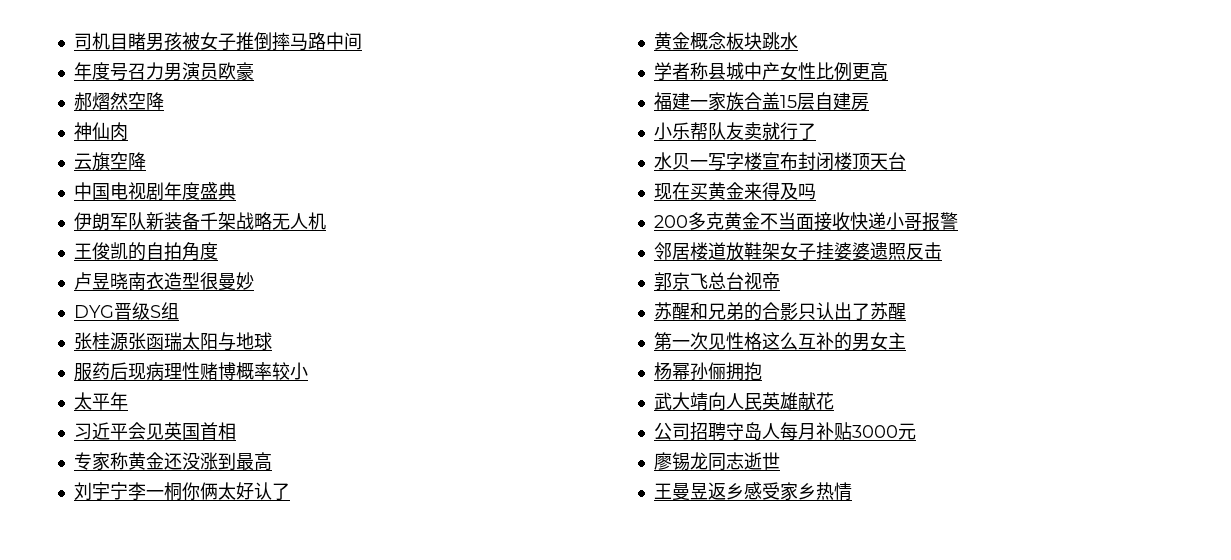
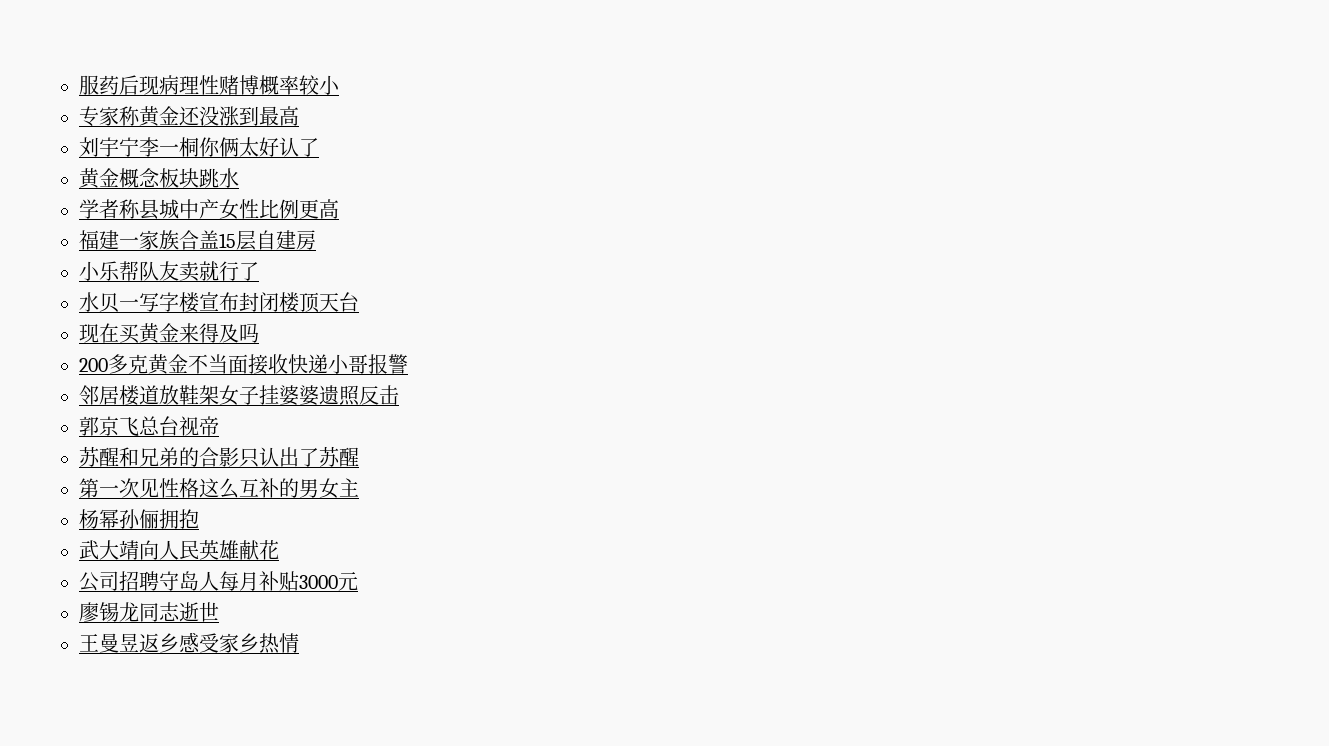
- 司机目睹男孩被女子推倒摔马路中间
- 年度号召力男演员欧豪
- 郝熠然空降
- 神仙肉
- 云旗空降
- 中国电视剧年度盛典
- 伊朗军队新装备千架战略无人机
- 王俊凯的自拍角度
- 卢昱晓南衣造型很曼妙
- DYG晋级S组
- 张桂源张函瑞太阳与地球
- 太平年
- 习近平会见英国首相

